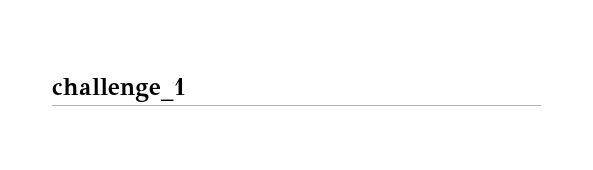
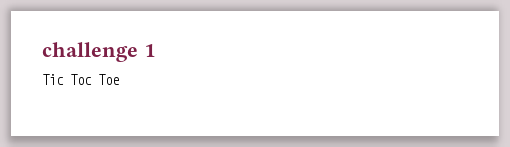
- challenge_1
+ challenge 1
+ Tic Toc Toe

